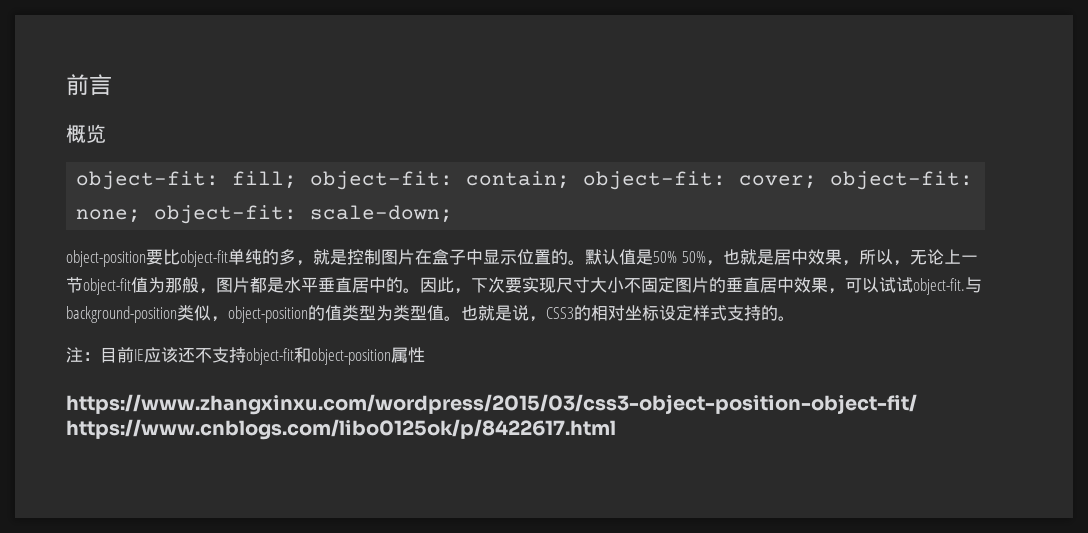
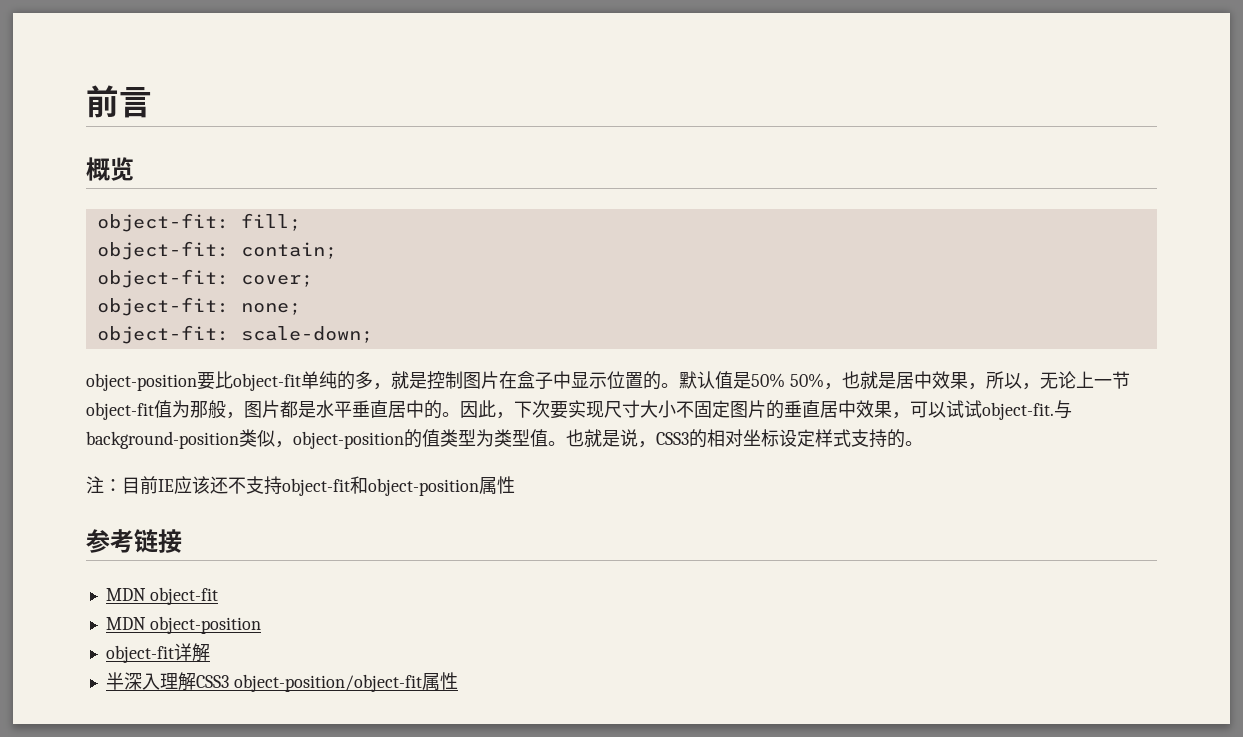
- object-fit: fill; object-fit: contain; object-fit: cover; object-fit: none; object-fit: scale-down;
+ object-fit: fill;
+ object-fit: contain;
+ object-fit: cover;
+ object-fit: none;
+ object-fit: scale-down;
- https://www.zhangxinxu.com/wordpress/2015/03/css3-object-position-object-fit/ https://www.cnblogs.com/libo0125ok/p/8422617.html
+ 参考链接
+ MDN object-fit
+ MDN object-position
+ object-fit详解
+ 半深入理解CSS3 object-position/object-fit属性

